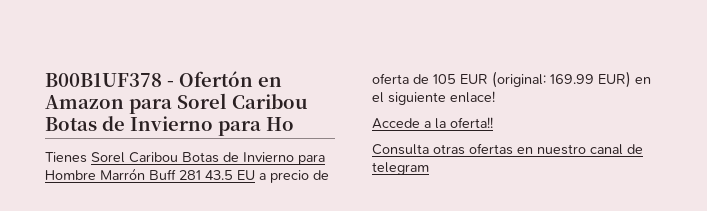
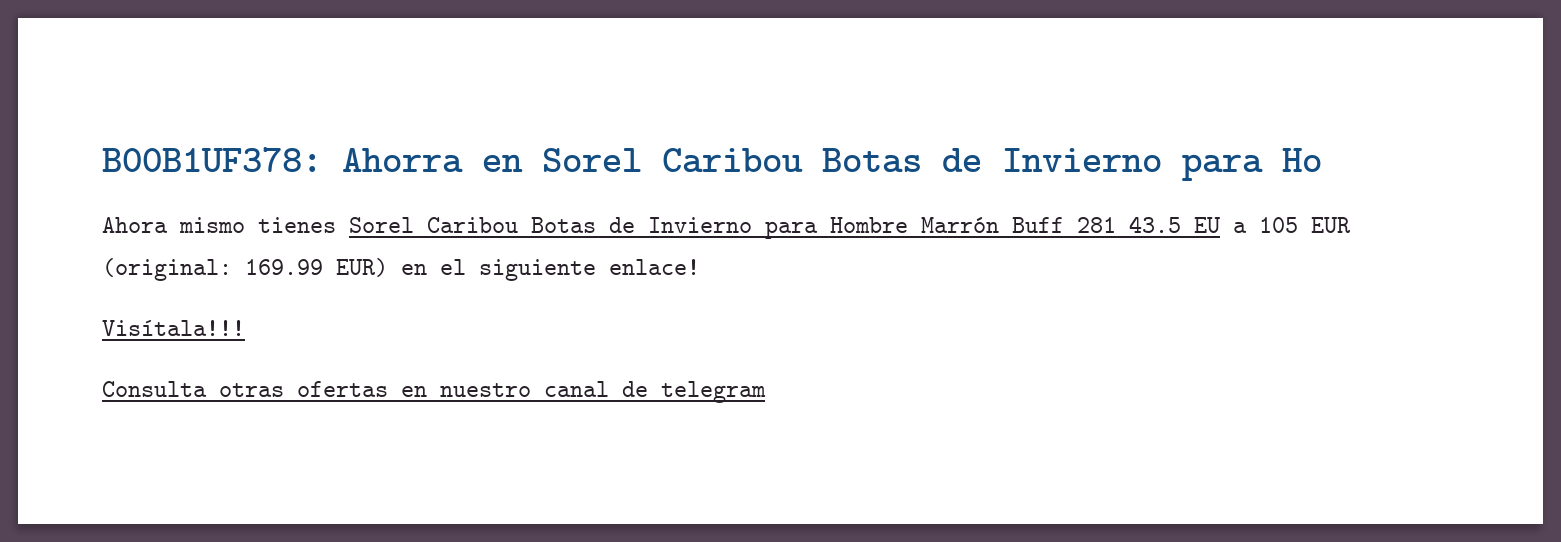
- B00B1UF378 - Ofertón en Amazon para Sorel Caribou Botas de Invierno para Ho
+ B00B1UF378: Ahorra en Sorel Caribou Botas de Invierno para Ho
- Tienes Sorel Caribou Botas de Invierno para Hombre Marrón Buff 281 43.5 EU a precio de oferta de 105 EUR (original: 169.99 EUR) en el siguiente enlace!
+ Ahora mismo tienes Sorel Caribou Botas de Invierno para Hombre Marrón Buff 281 43.5 EU a 105 EUR (original: 169.99 EUR) en el siguiente enlace!
- Accede a la oferta!!
+ Visítala!!!

